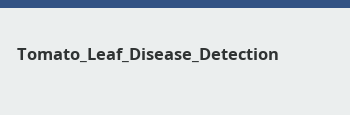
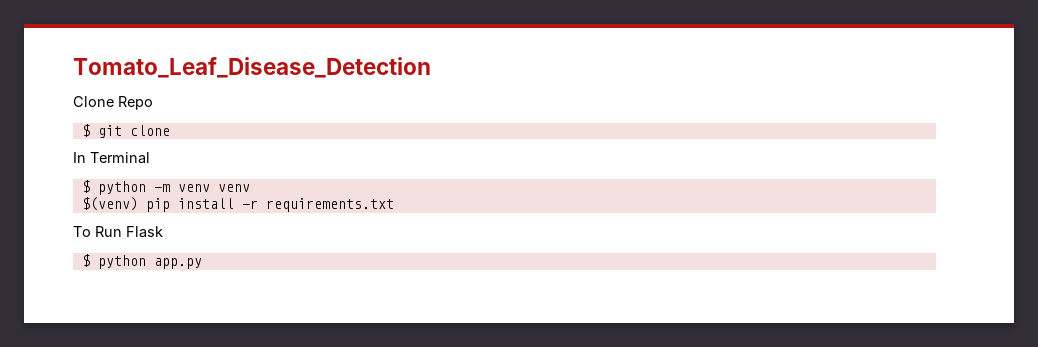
+ Clone Repo
+ $ git clone
+ In Terminal
+ $ python -m venv venv
+ $(venv) pip install -r requirements.txt
+ To Run Flask
+ $ python app.py

